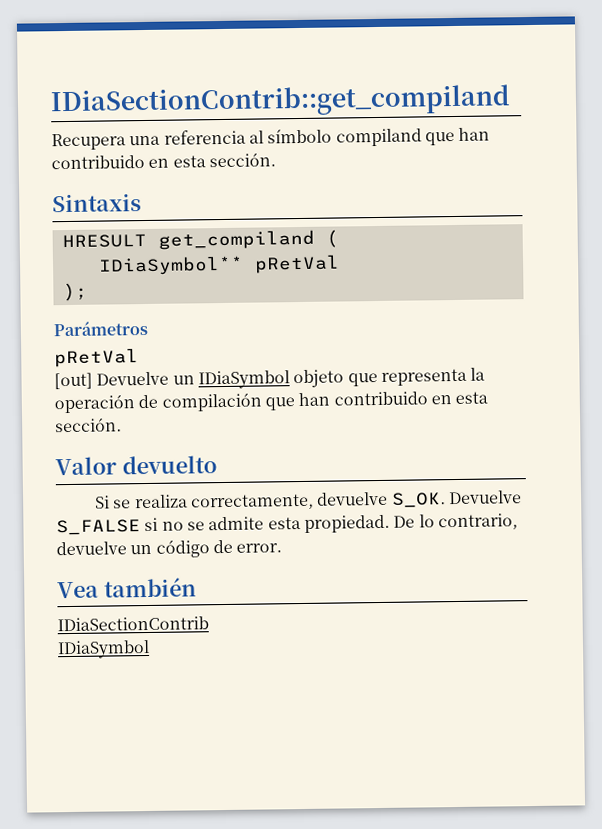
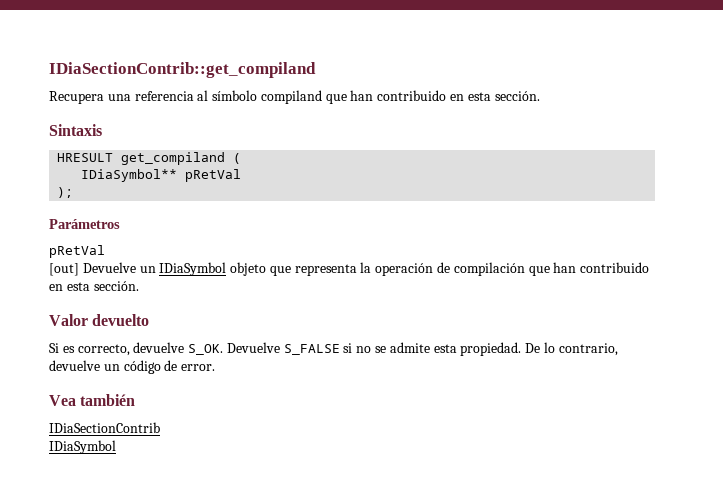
- Si se realiza correctamente, devuelve S_OK.
+ Si es correcto, devuelve S_OK.

